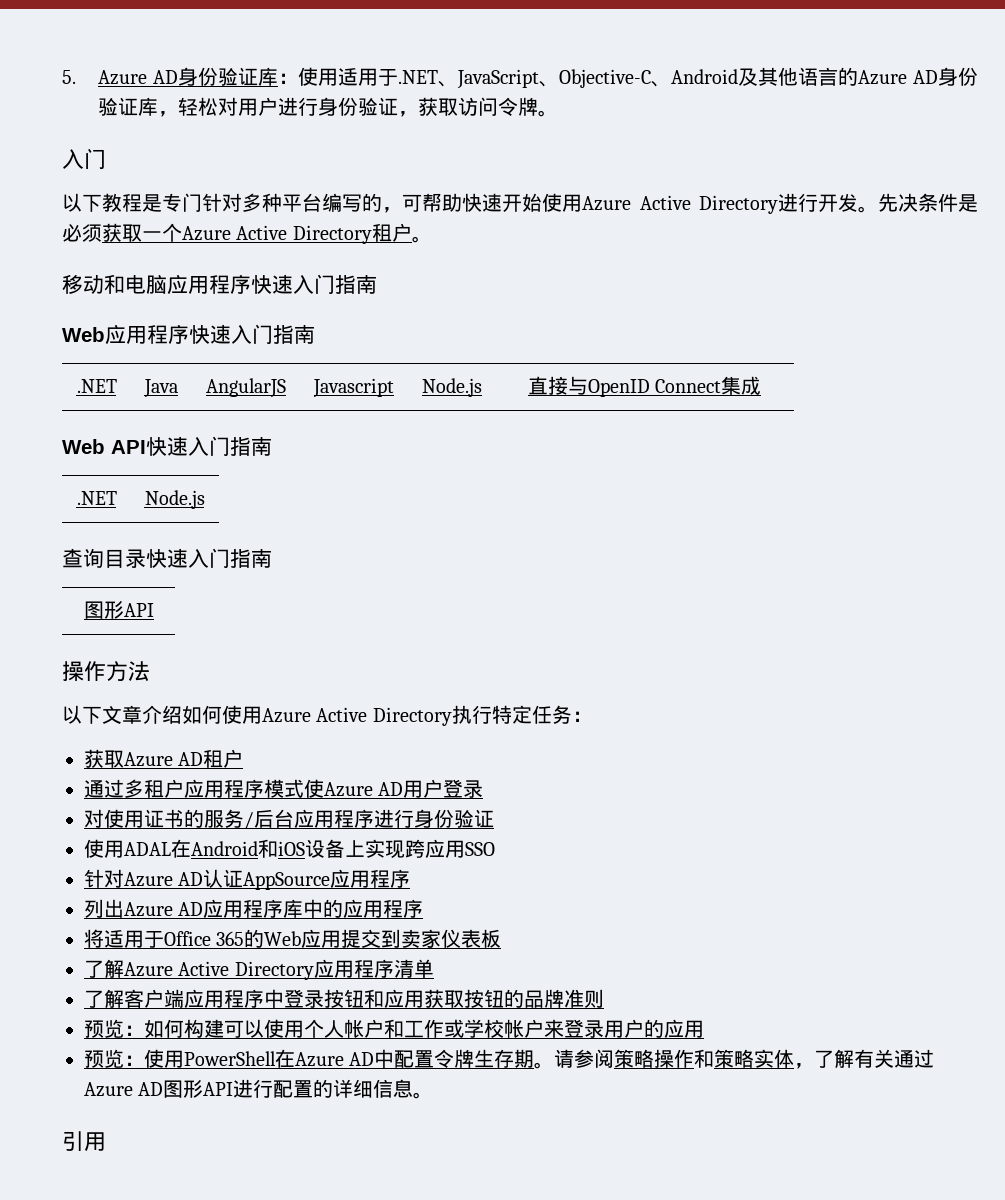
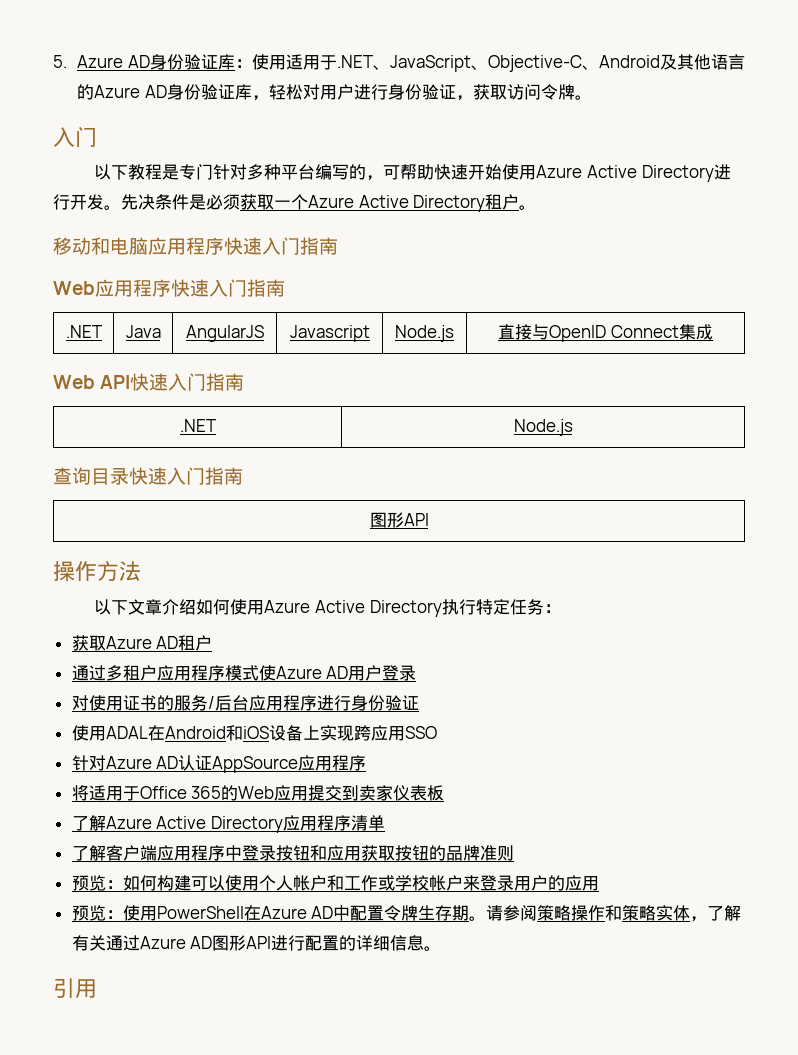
- 列出Azure AD应用程序库中的应用程序

